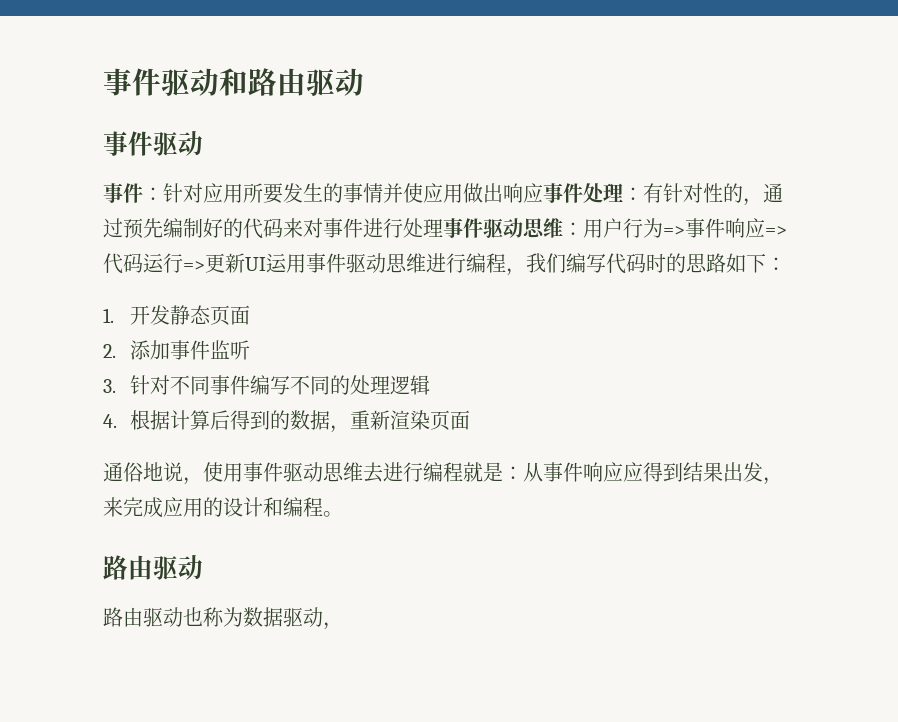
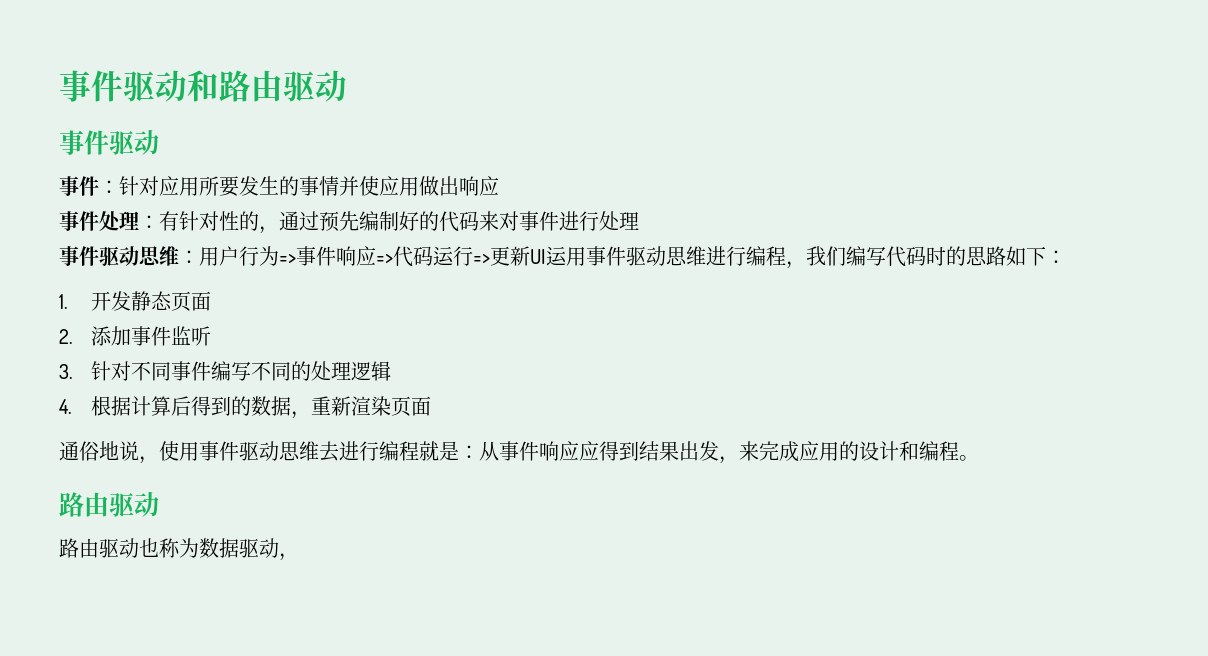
- 事件：针对应用所要发生的事情并使应用做出响应事件处理：有针对性的，通过预先编制好的代码来对事件进行处理事件驱动思维：用户行为=>事件响应=>代码运行=>更新UI运用事件驱动思维进行编程，我们编写代码时的思路如下：
+ 事件：针对应用所要发生的事情并使应用做出响应
+ 事件处理：有针对性的，通过预先编制好的代码来对事件进行处理
+ 事件驱动思维：用户行为=>事件响应=>代码运行=>更新UI运用事件驱动思维进行编程，我们编写代码时的思路如下：

